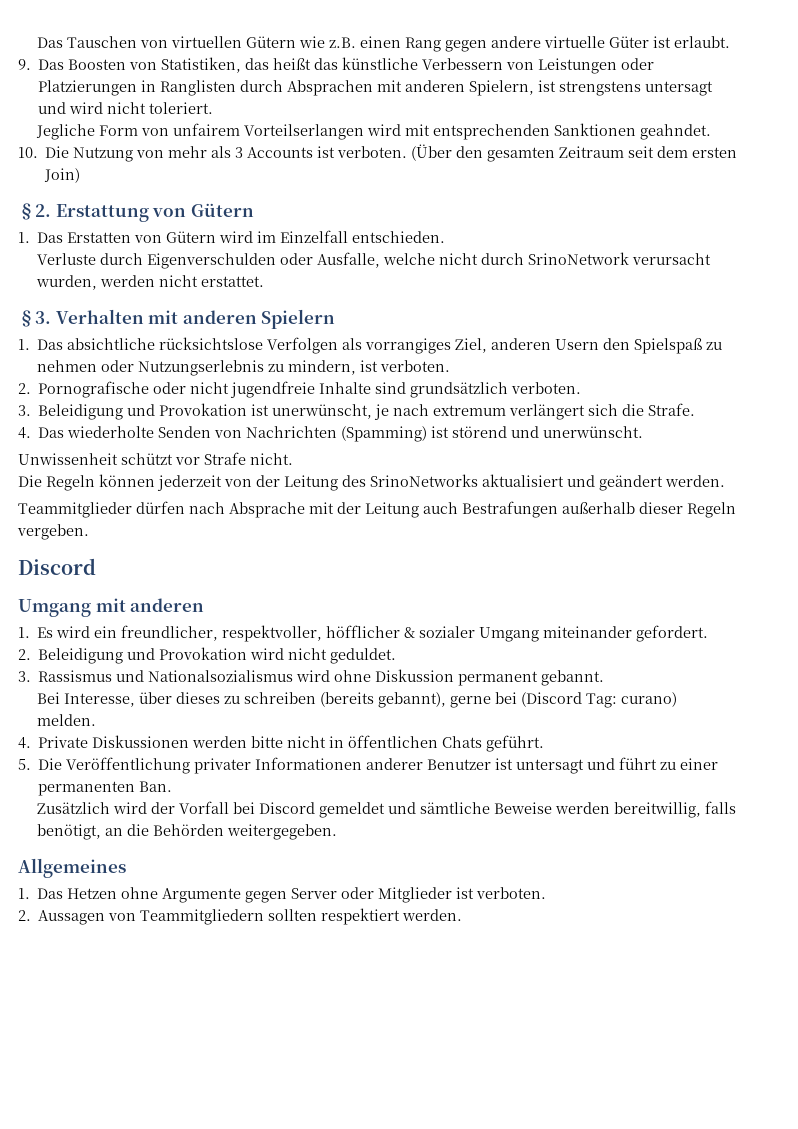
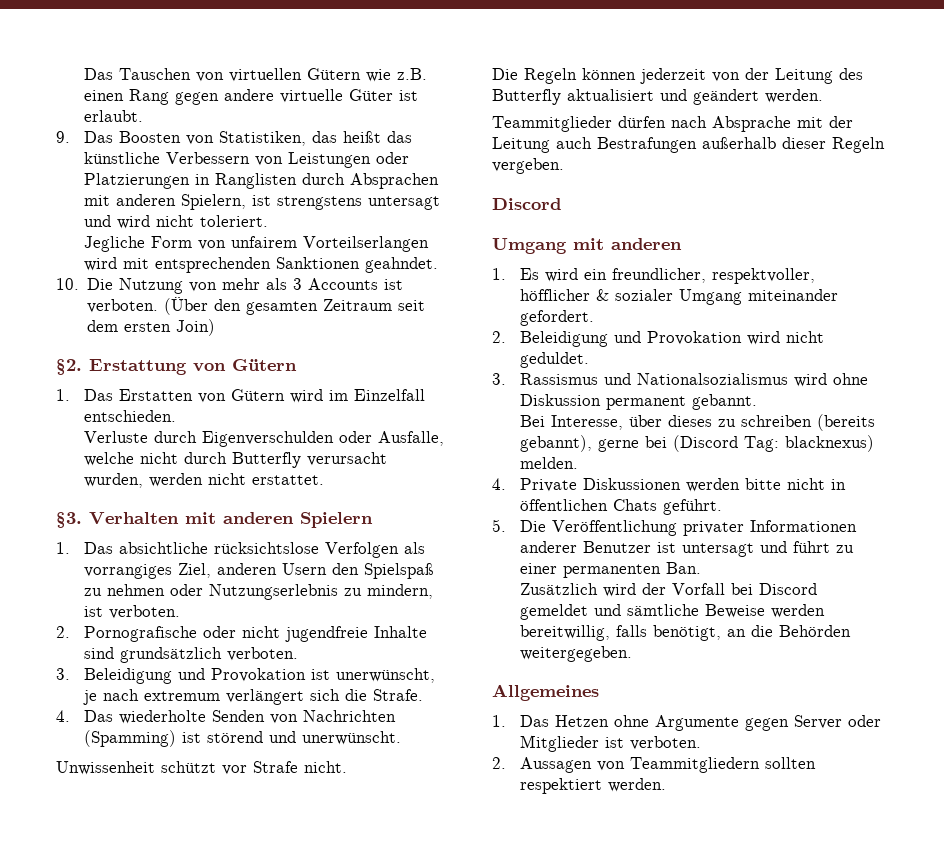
- Verluste durch Eigenverschulden oder Ausfalle, welche nicht durch SrinoNetwork verursacht wurden, werden nicht erstattet.
+ Verluste durch Eigenverschulden oder Ausfalle, welche nicht durch Butterfly verursacht wurden, werden nicht erstattet.
- Die Regeln können jederzeit von der Leitung des SrinoNetworks aktualisiert und geändert werden.
+ Die Regeln können jederzeit von der Leitung des Butterfly aktualisiert und geändert werden.
- Bei Interesse, über dieses zu schreiben (bereits gebannt), gerne bei (Discord Tag: curano) melden.
+ Bei Interesse, über dieses zu schreiben (bereits gebannt), gerne bei (Discord Tag: blacknexus) melden.

